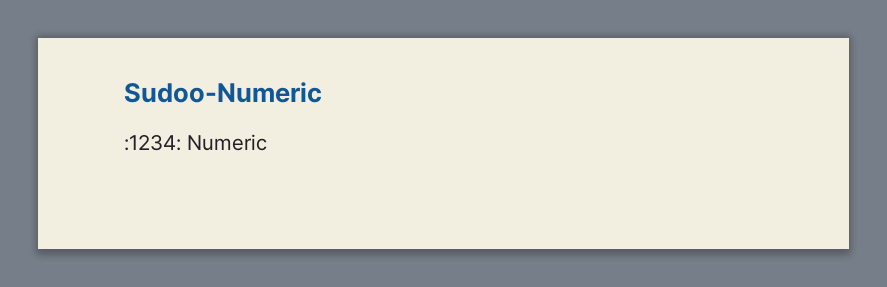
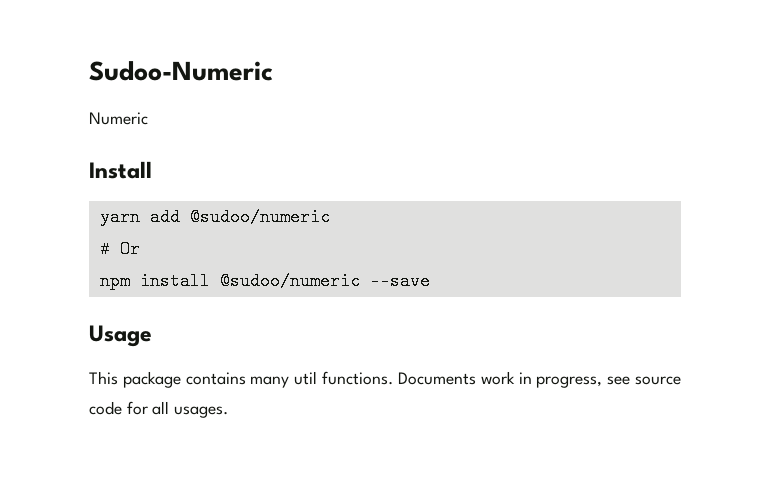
- :1234: Numeric
+ Numeric
+ Install
+ yarn add @sudoo/numeric
+ # Or
+ npm install @sudoo/numeric --save
+ Usage
+ This package contains many util functions. Documents work in progress, see source code for all usages.

